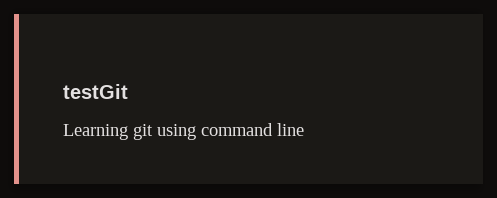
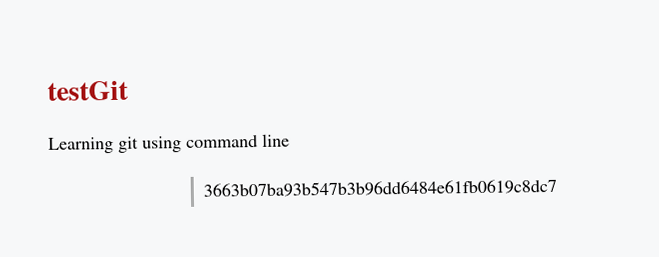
+ 3663b07ba93b547b3b96dd6484e61fb0619c8dc7

